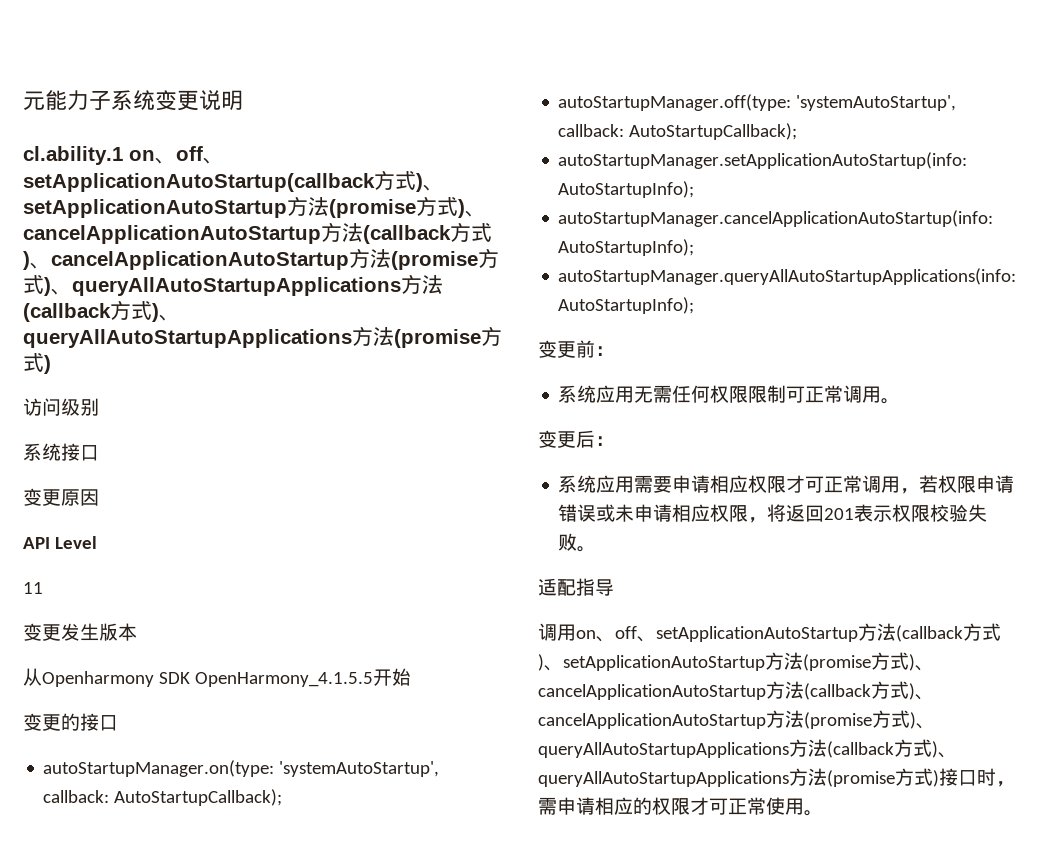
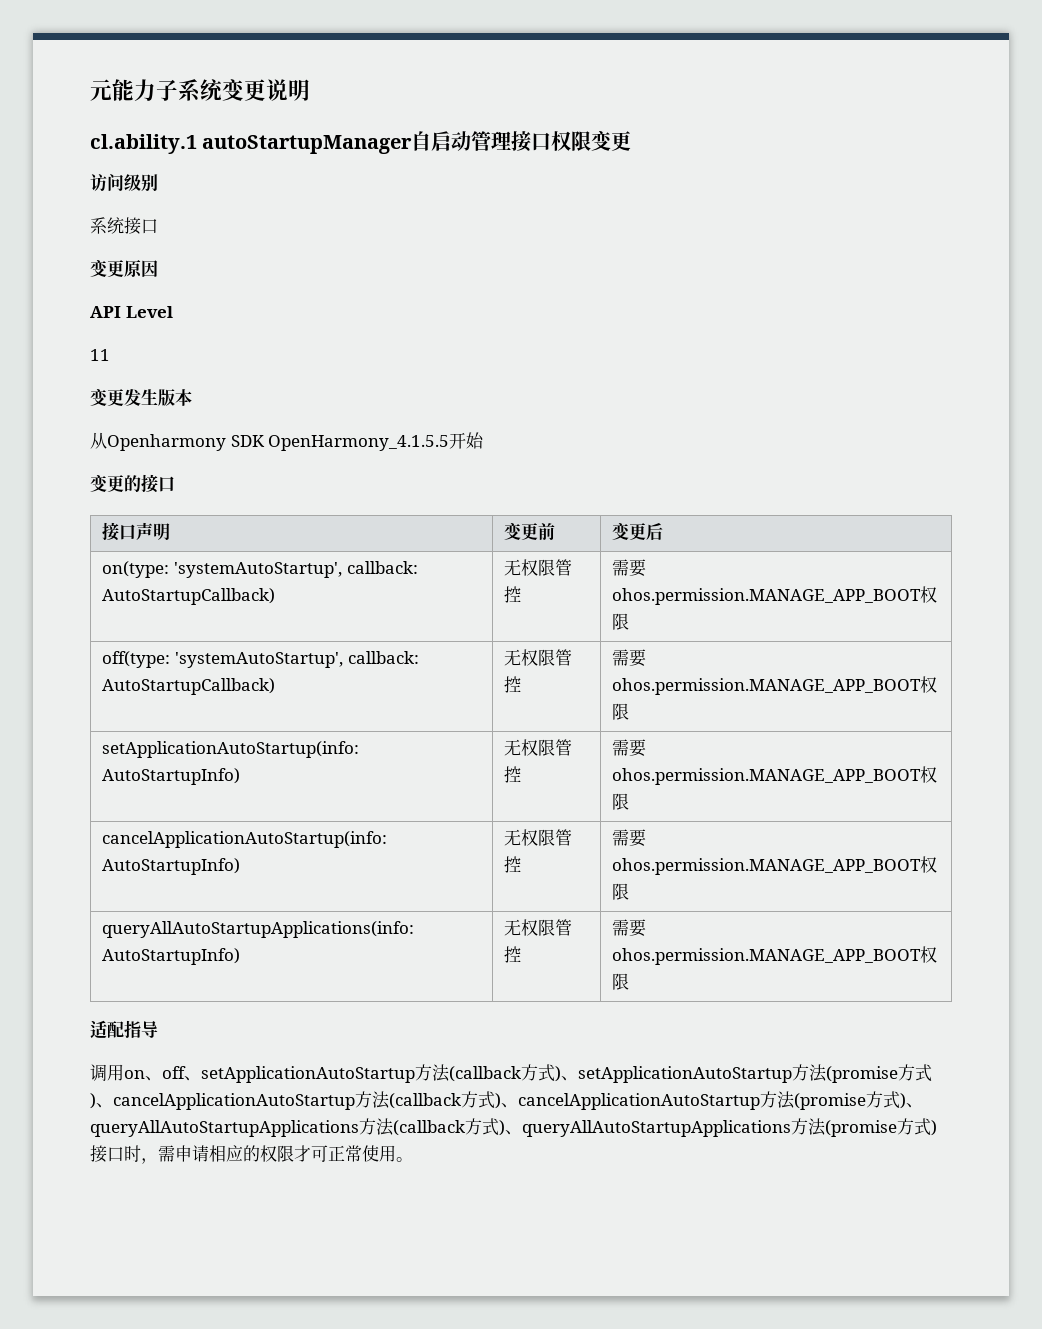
- cl.ability.1 on、off、setApplicationAutoStartup(callback方式)、setApplicationAutoStartup方法(promise方式)、cancelApplicationAutoStartup方法(callback方式)、cancelApplicationAutoStartup方法(promise方式)、queryAllAutoStartupApplications方法(callback方式)、queryAllAutoStartupApplications方法(promise方式)
+ cl.ability.1 autoStartupManager自启动管理接口权限变更
- autoStartupManager.on(type: 'systemAutoStartup', callback: AutoStartupCallback);
- autoStartupManager.off(type: 'systemAutoStartup', callback: AutoStartupCallback);
- autoStartupManager.setApplicationAutoStartup(info: AutoStartupInfo);
- autoStartupManager.cancelApplicationAutoStartup(info: AutoStartupInfo);
- autoStartupManager.queryAllAutoStartupApplications(info: AutoStartupInfo);
- 变更前：
- 系统应用无需任何权限限制可正常调用。
- 变更后：
- 系统应用需要申请相应权限才可正常调用，若权限申请错误或未申请相应权限，将返回201表示权限校验失败。
+ 接口声明 | 变更前 | 变更后
+ on(type: 'systemAutoStartup', callback: AutoStartupCallback) | 无权限管控 | 需要ohos.permission.MANAGE_APP_BOOT权限
+ off(type: 'systemAutoStartup', callback: AutoStartupCallback) | 无权限管控 | 需要ohos.permission.MANAGE_APP_BOOT权限
+ setApplicationAutoStartup(info: AutoStartupInfo) | 无权限管控 | 需要ohos.permission.MANAGE_APP_BOOT权限
+ cancelApplicationAutoStartup(info: AutoStartupInfo) | 无权限管控 | 需要ohos.permission.MANAGE_APP_BOOT权限
+ queryAllAutoStartupApplications(info: AutoStartupInfo) | 无权限管控 | 需要ohos.permission.MANAGE_APP_BOOT权限

